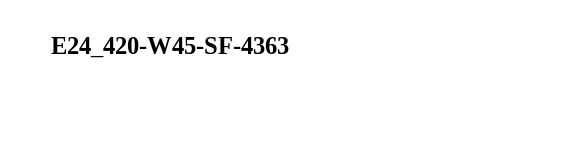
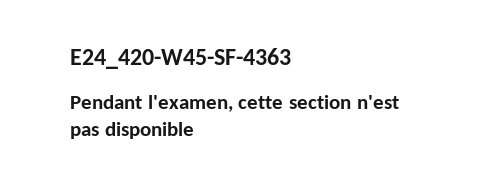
+ Pendant l'examen, cette section n'est pas disponible

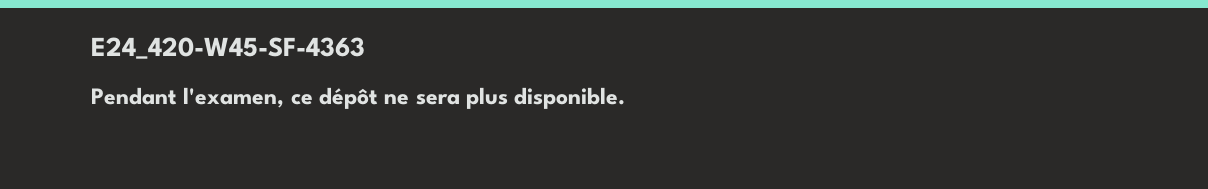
- Pendant l'examen, cette section n'est pas disponible
+ Pendant l'examen, ce dépôt ne sera plus disponible.

